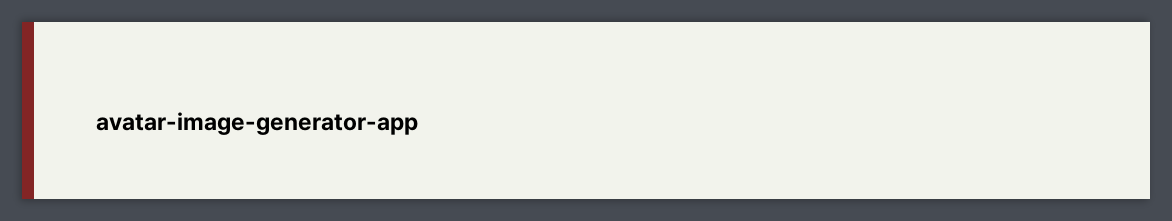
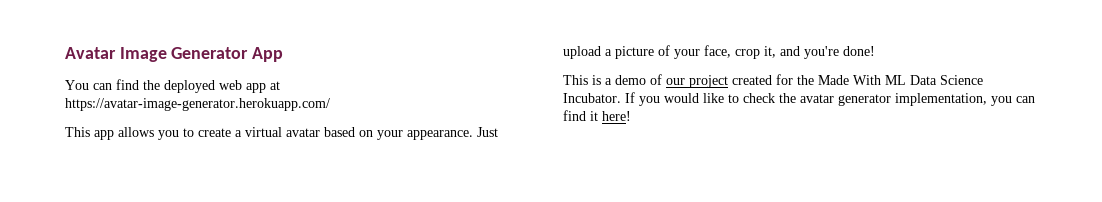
- avatar-image-generator-app
+ Avatar Image Generator App
+ You can find the deployed web app at https://avatar-image-generator.herokuapp.com/
+ This app allows you to create a virtual avatar based on your appearance. Just upload a picture of your face, crop it, and you're done!
+ This is a demo of our project created for the Made With ML Data Science Incubator. If you would like to check the avatar generator implementation, you can find it here!

